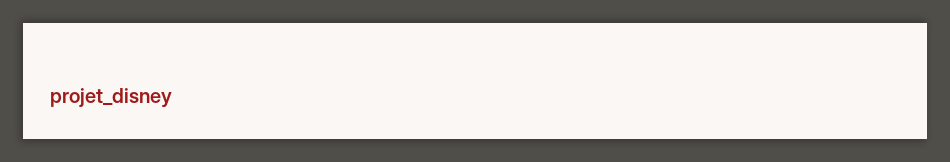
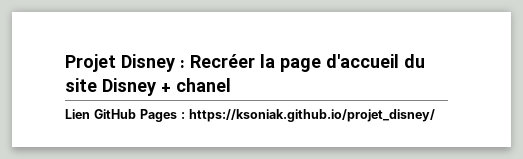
- projet_disney
+ Projet Disney : Recréer la page d'accueil du site Disney + chanel
+ Lien GitHub Pages : https://ksoniak.github.io/projet_disney/

